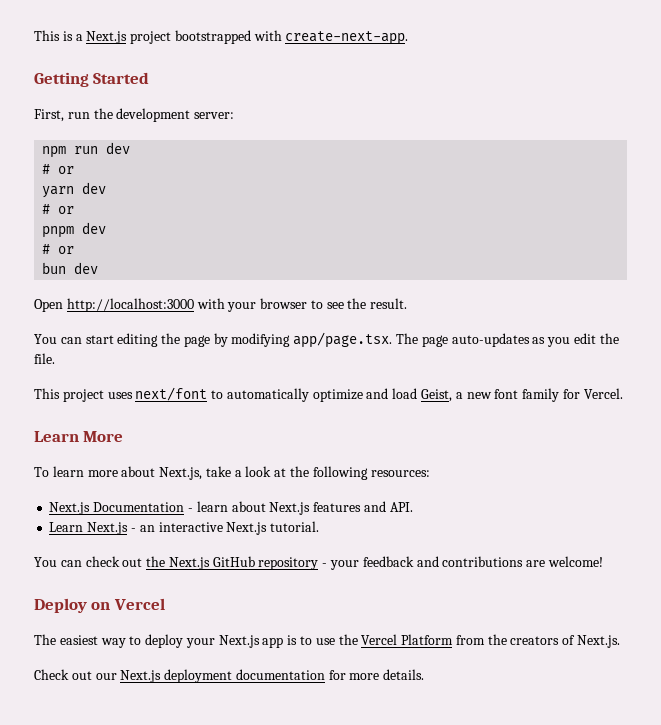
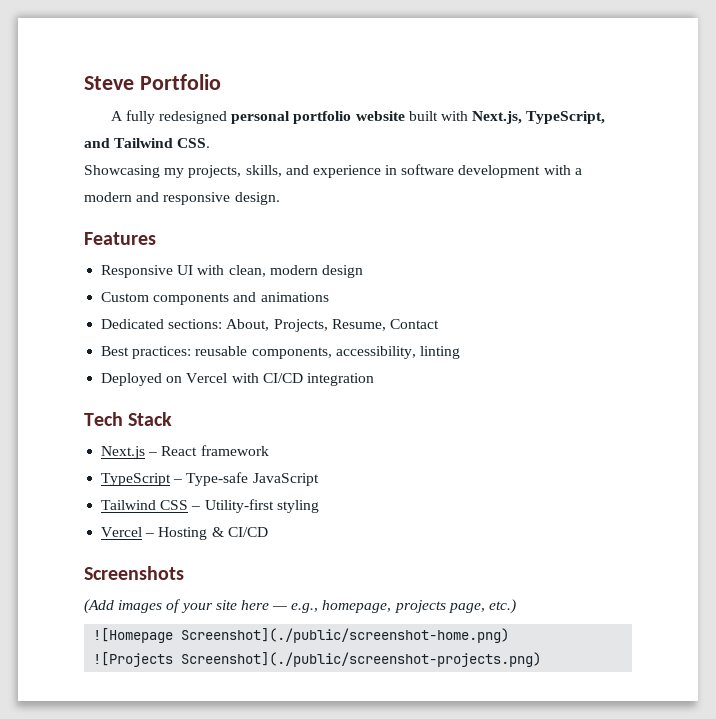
- This is a Next.js project bootstrapped with create-next-app.
- Getting Started
- First, run the development server:
- npm run dev
- # or
- yarn dev
- # or
- pnpm dev
- # or
- bun dev
- Open http://localhost:3000 with your browser to see the result.
- You can start editing the page by modifying app/page.tsx. The page auto-updates as you edit the file.
- This project uses next/font to automatically optimize and load Geist, a new font family for Vercel.
- Learn More
- To learn more about Next.js, take a look at the following resources:
- Next.js Documentation - learn about Next.js features and API.
- Learn Next.js - an interactive Next.js tutorial.
- You can check out the Next.js GitHub repository - your feedback and contributions are welcome!
- Deploy on Vercel
- The easiest way to deploy your Next.js app is to use the Vercel Platform from the creators of Next.js.
- Check out our Next.js deployment documentation for more details.
+ Steve Portfolio
+ A fully redesigned personal portfolio website built with Next.js, TypeScript, and Tailwind CSS.
+ Showcasing my projects, skills, and experience in software development with a modern and responsive design.
+ Features
+ Responsive UI with clean, modern design
+ Custom components and animations
+ Dedicated sections: About, Projects, Resume, Contact
+ Best practices: reusable components, accessibility, linting
+ Deployed on Vercel with CI/CD integration
+ Tech Stack
+ Next.js – React framework
+ TypeScript – Type-safe JavaScript
+ Tailwind CSS – Utility-first styling
+ Vercel – Hosting & CI/CD
+ Screenshots
+ (Add images of your site here — e.g., homepage, projects page, etc.)
+ ![Homepage Screenshot](./public/screenshot-home.png)
+ ![Projects Screenshot](./public/screenshot-projects.png)

